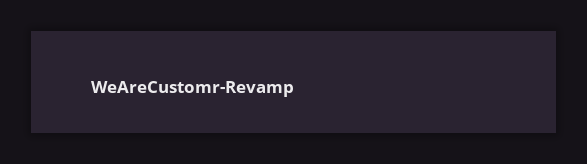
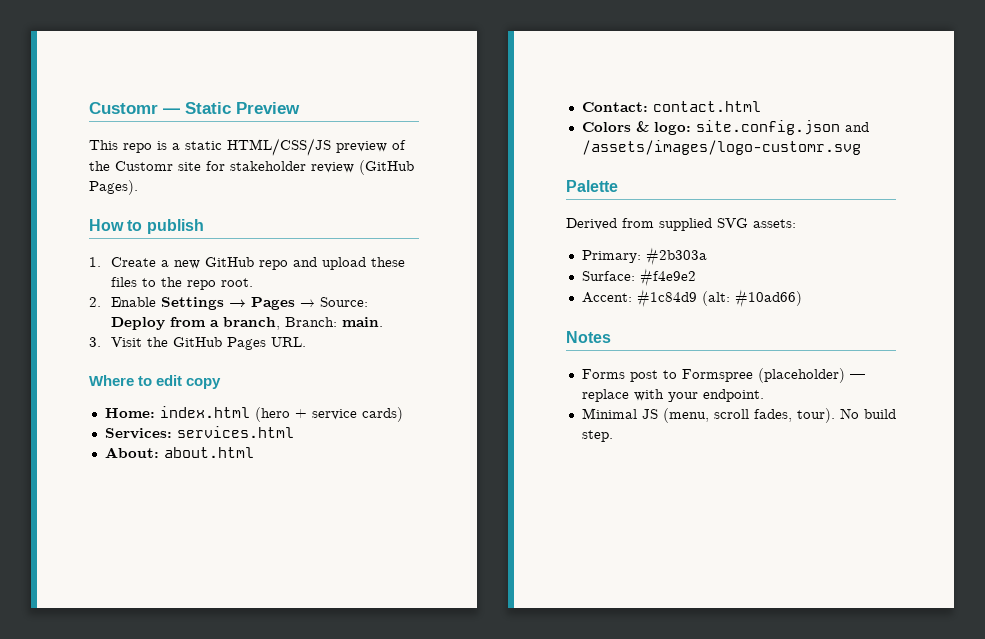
- WeAreCustomr-Revamp
+ Customr — Static Preview
+ This repo is a static HTML/CSS/JS preview of the Customr site for stakeholder review (GitHub Pages).
+ How to publish
+ 1. Create a new GitHub repo and upload these files to the repo root.
+ 2. Enable Settings → Pages → Source: Deploy from a branch, Branch: main.
+ 3. Visit the GitHub Pages URL.
+ Where to edit copy
+ Home: index.html (hero + service cards)
+ Services: services.html
+ About: about.html
+ Contact: contact.html
+ Colors & logo: site.config.json and /assets/images/logo-customr.svg
+ Palette
+ Derived from supplied SVG assets:
+ Primary: #2b303a
+ Surface: #f4e9e2
+ Accent: #1c84d9 (alt: #10ad66)
+ Notes
+ Forms post to Formspree (placeholder) — replace with your endpoint.
+ Minimal JS (menu, scroll fades, tour). No build step.

